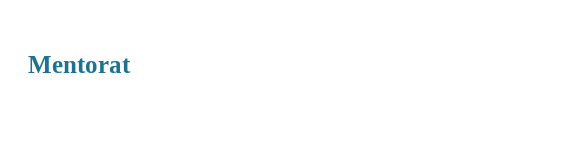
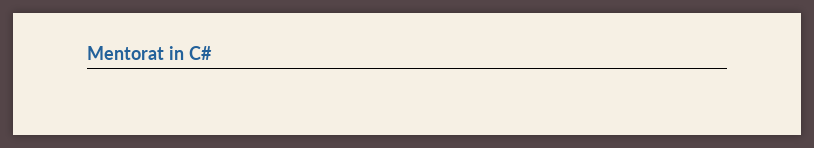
- Mentorat
+ Mentorat in C#

